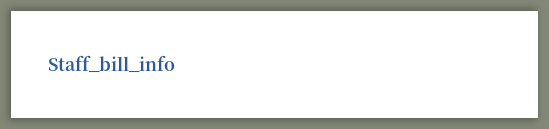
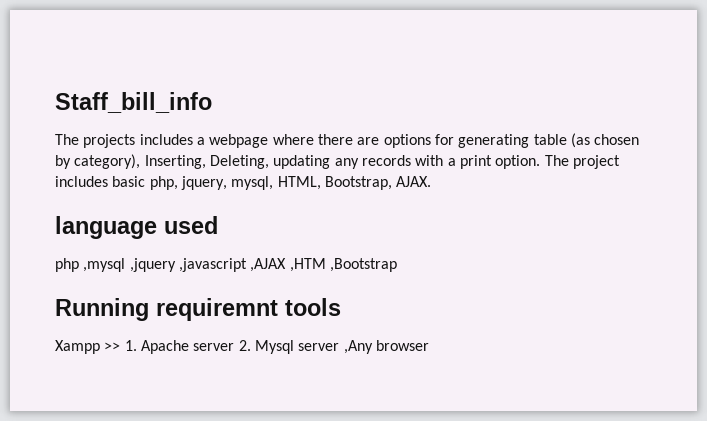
+ The projects includes a webpage where there are options for generating table (as chosen by category), Inserting, Deleting, updating any records with a print option. The project includes basic php, jquery, mysql, HTML, Bootstrap, AJAX.
+ language used
+ php ,mysql ,jquery ,javascript ,AJAX ,HTM ,Bootstrap
+ Running requiremnt tools
+ Xampp >> 1. Apache server 2. Mysql server ,Any browser

